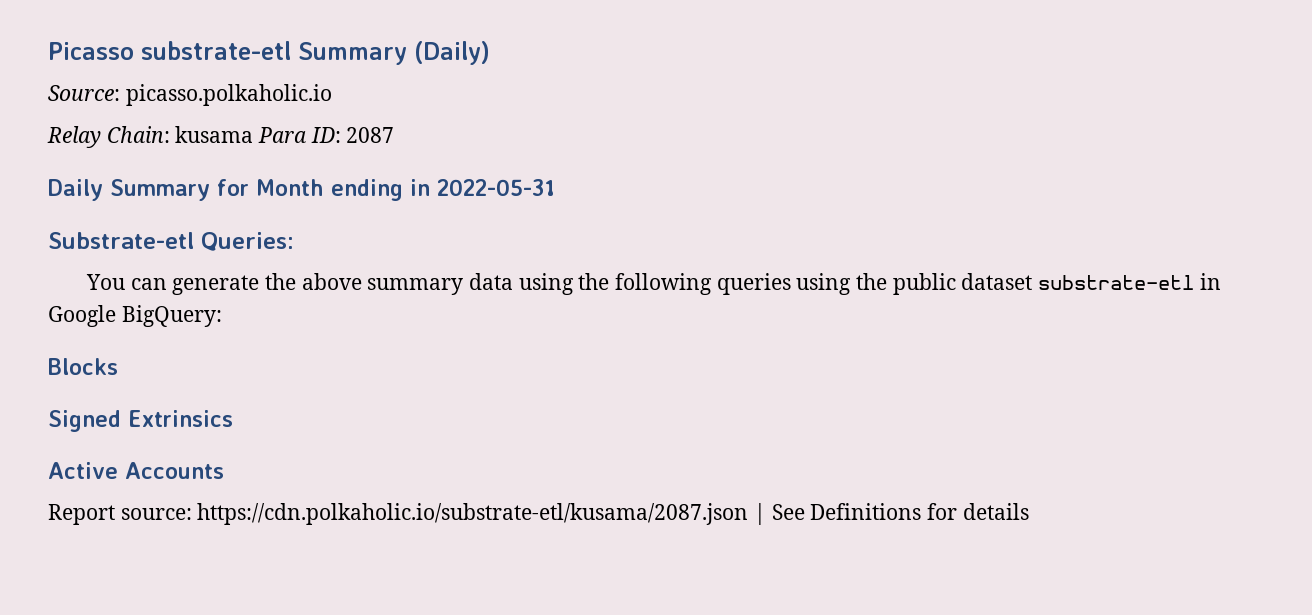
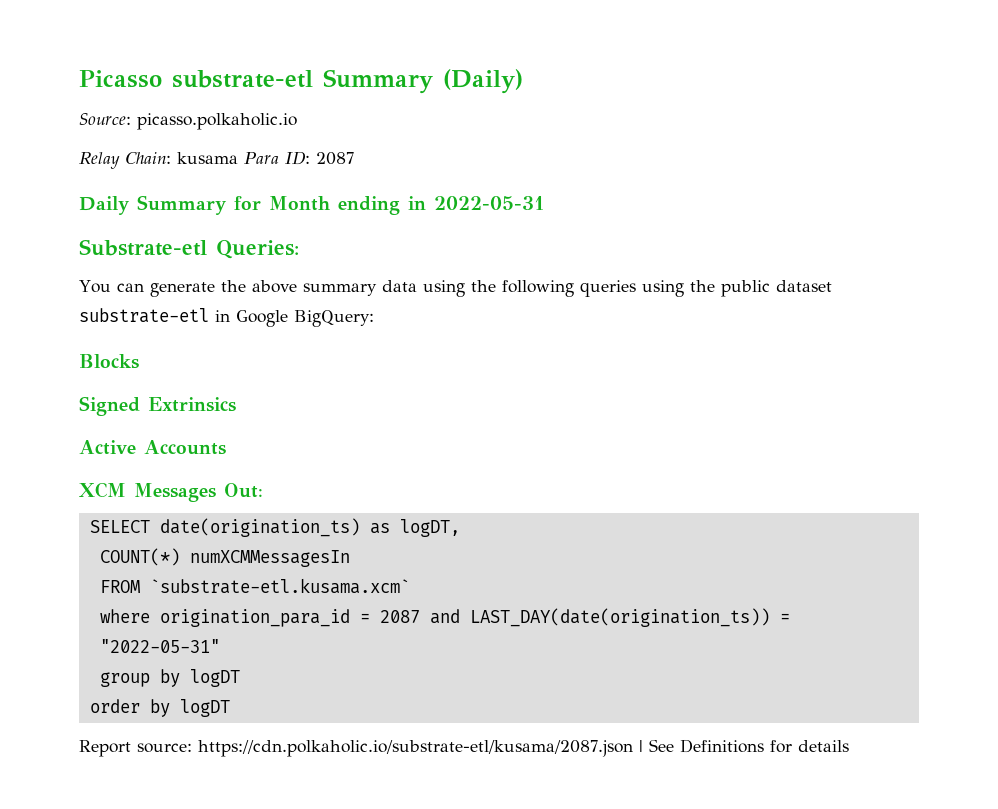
+ XCM Messages Out:
+ SELECT date(origination_ts) as logDT,
+ COUNT(*) numXCMMessagesIn
+ FROM `substrate-etl.kusama.xcm`
+ where origination_para_id = 2087 and LAST_DAY(date(origination_ts)) = "2022-05-31"
+ group by logDT
+ order by logDT

